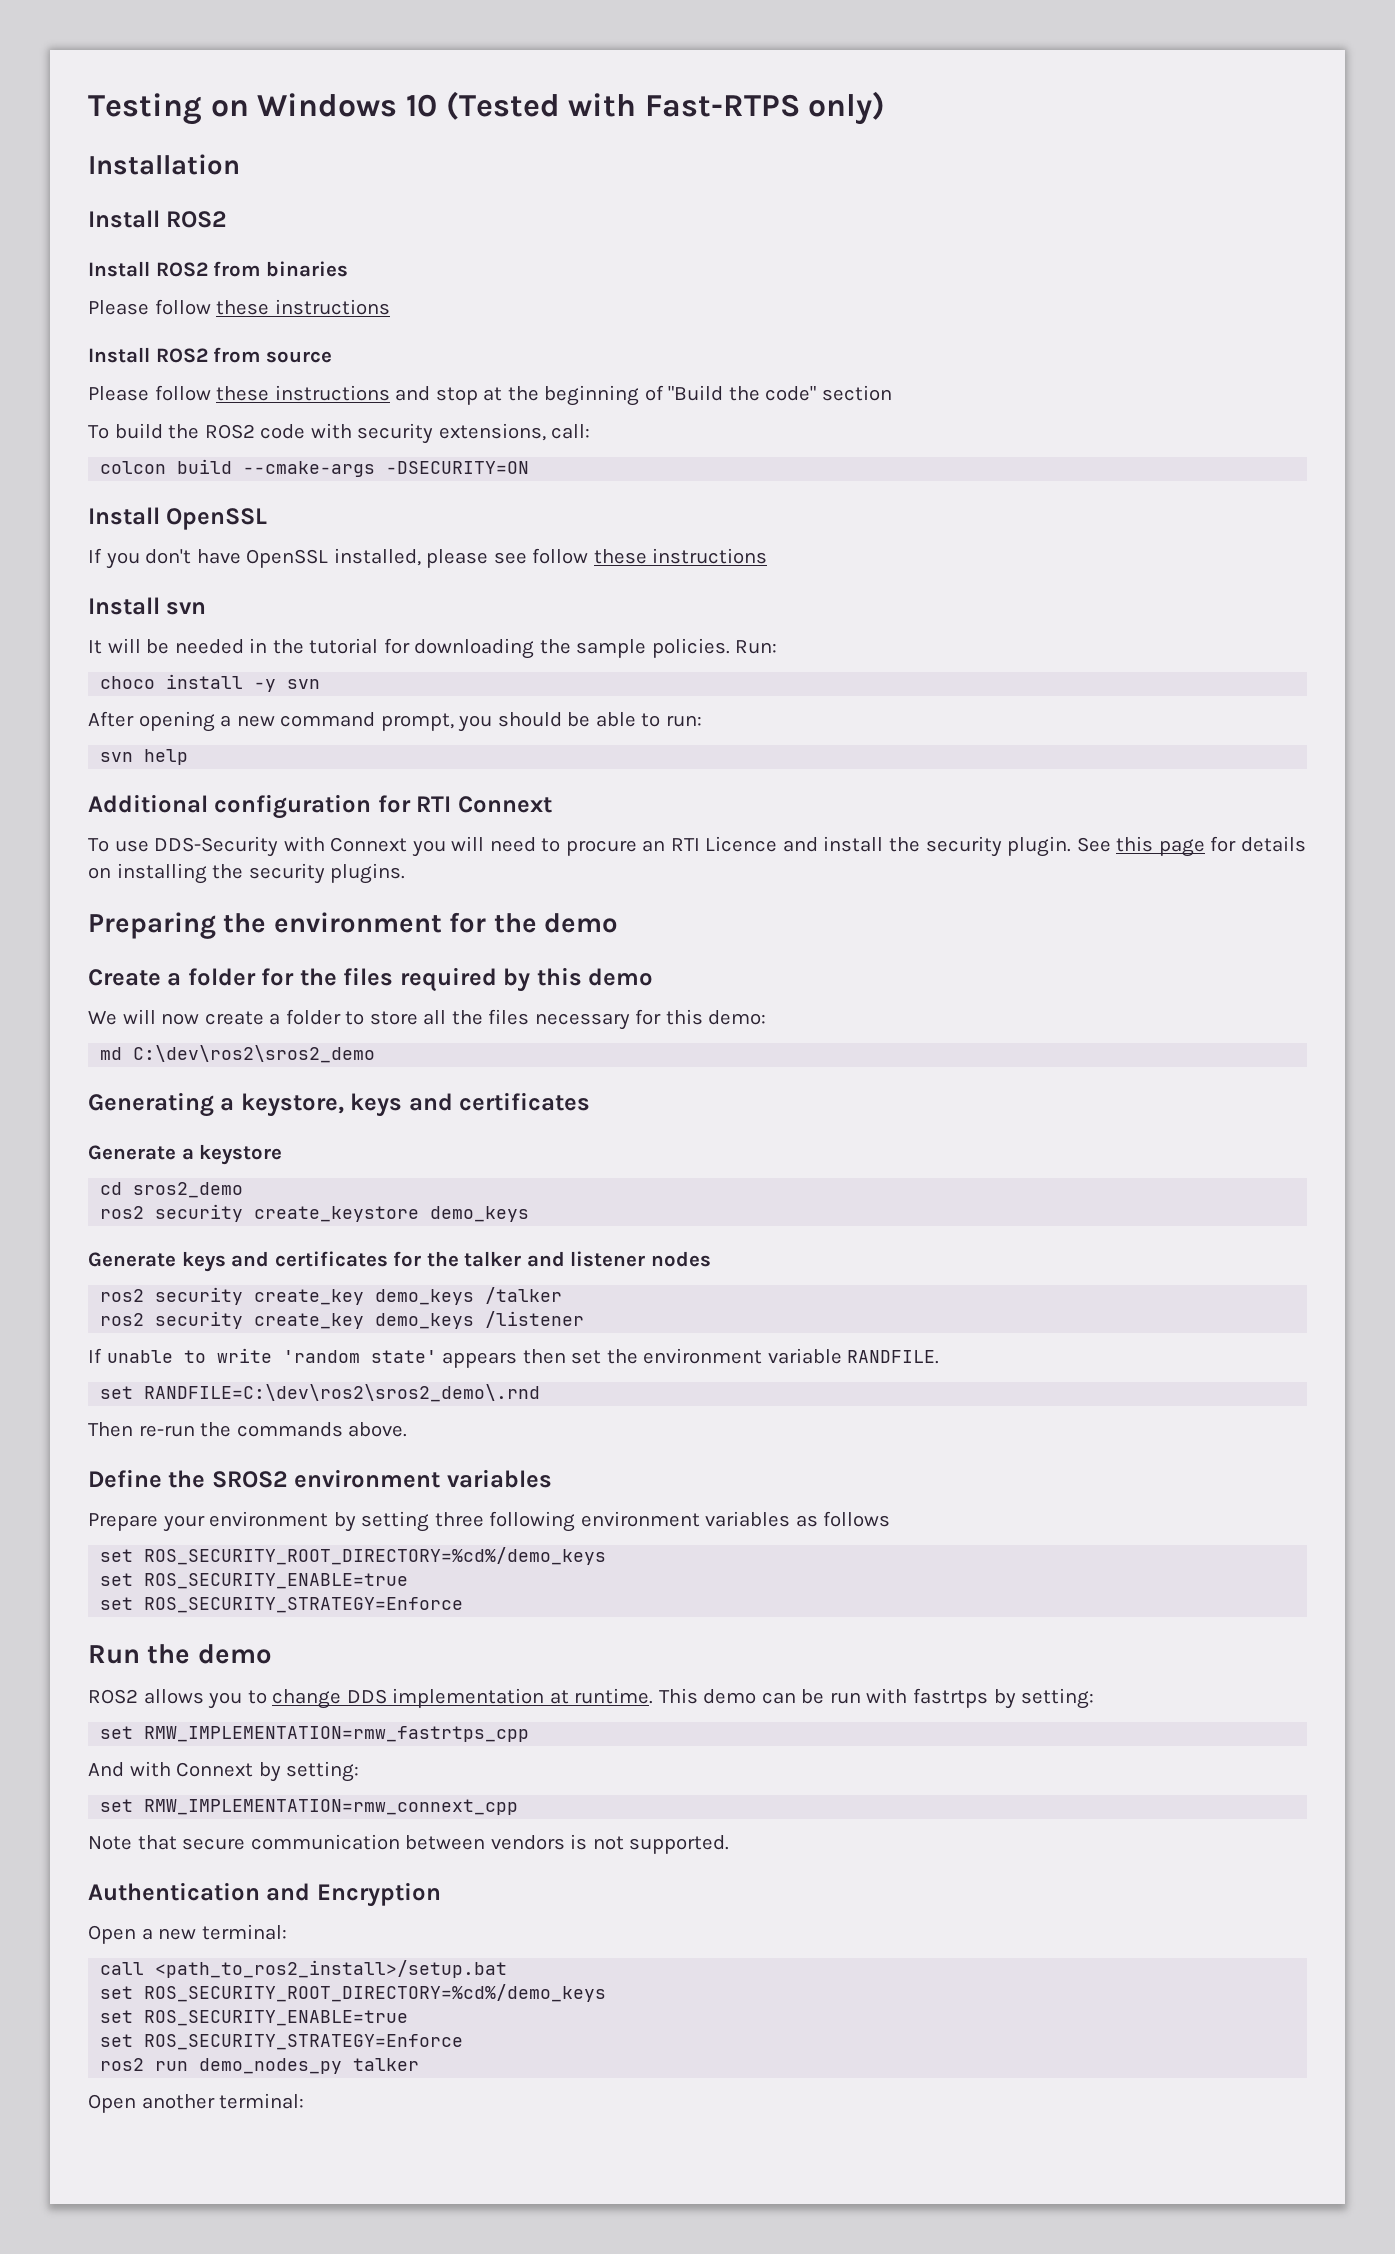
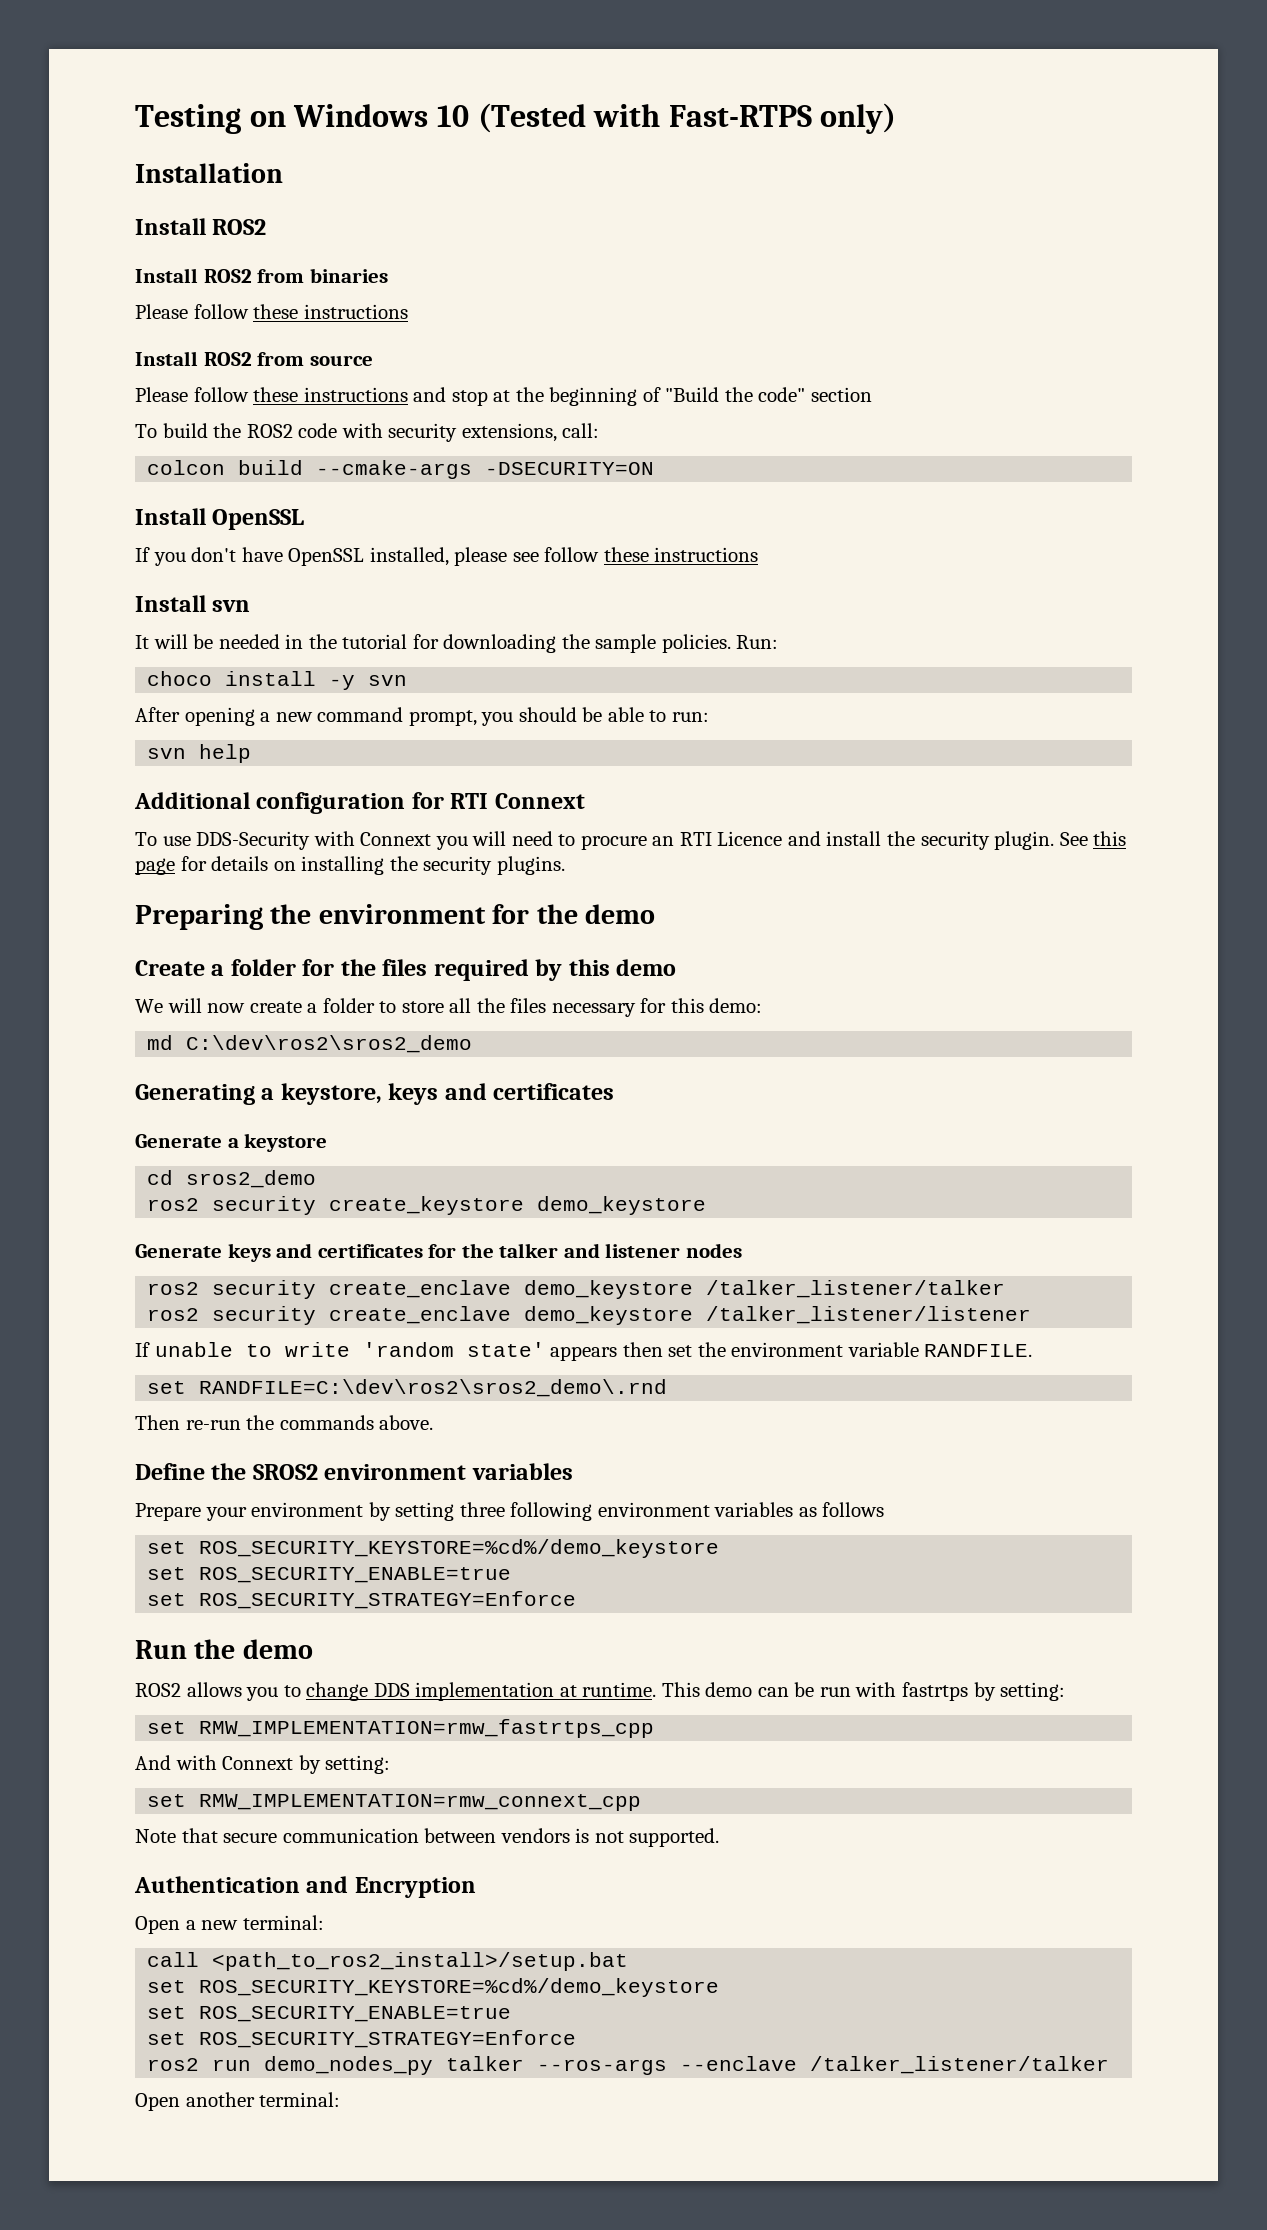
- ros2 security create_keystore demo_keys
+ ros2 security create_keystore demo_keystore
- ros2 security create_key demo_keys /talker
- ros2 security create_key demo_keys /listener
+ ros2 security create_enclave demo_keystore /talker_listener/talker
+ ros2 security create_enclave demo_keystore /talker_listener/listener
  Prepare your environment by setting three following environment variables as follows
- set ROS_SECURITY_ROOT_DIRECTORY=%cd%/demo_keys
+ set ROS_SECURITY_KEYSTORE=%cd%/demo_keystore
  call <path_to_ros2_install>/setup.bat
- set ROS_SECURITY_ROOT_DIRECTORY=%cd%/demo_keys
+ set ROS_SECURITY_KEYSTORE=%cd%/demo_keystore
- ros2 run demo_nodes_py talker
+ ros2 run demo_nodes_py talker --ros-args --enclave /talker_listener/talker

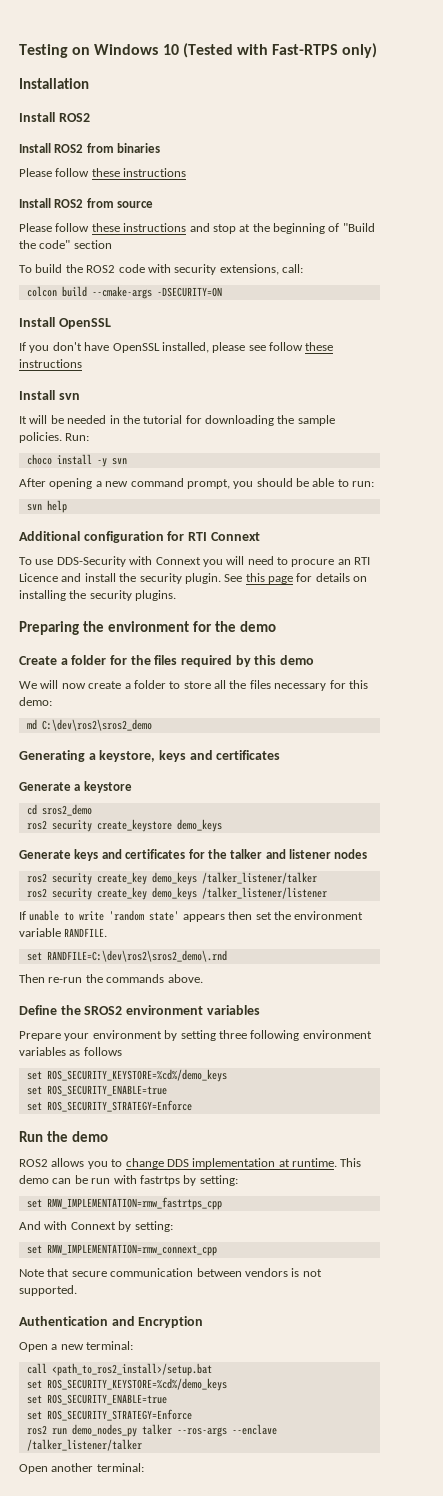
- ros2 security create_keystore demo_keystore
+ ros2 security create_keystore demo_keys
- ros2 security create_enclave demo_keystore /talker_listener/talker
+ ros2 security create_key demo_keys /talker_listener/talker
- ros2 security create_enclave demo_keystore /talker_listener/listener
+ ros2 security create_key demo_keys /talker_listener/listener
  Prepare your environment by setting three following environment variables as follows
- set ROS_SECURITY_KEYSTORE=%cd%/demo_keystore
+ set ROS_SECURITY_KEYSTORE=%cd%/demo_keys
  call <path_to_ros2_install>/setup.bat
- set ROS_SECURITY_KEYSTORE=%cd%/demo_keystore
+ set ROS_SECURITY_KEYSTORE=%cd%/demo_keys

